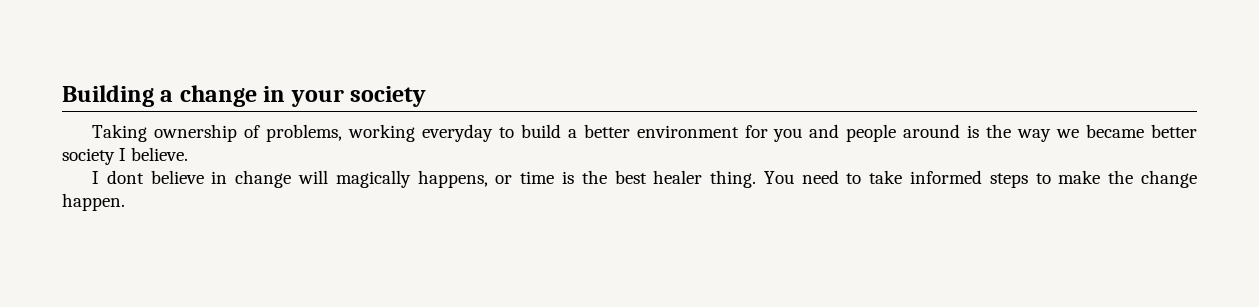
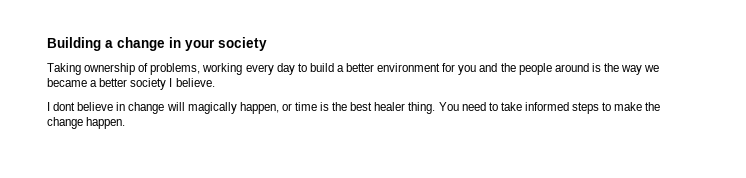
- Taking ownership of problems, working everyday to build a better environment for you and people around is the way we became better society I believe.
+ Taking ownership of problems, working every day to build a better environment for you and the people around is the way we became a better society I believe.
- I dont believe in change will magically happens, or time is the best healer thing.
+ I dont believe in change will magically happen, or time is the best healer thing.

